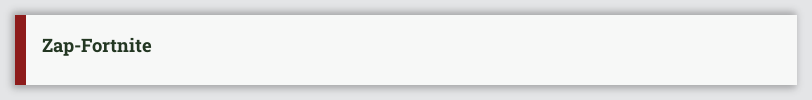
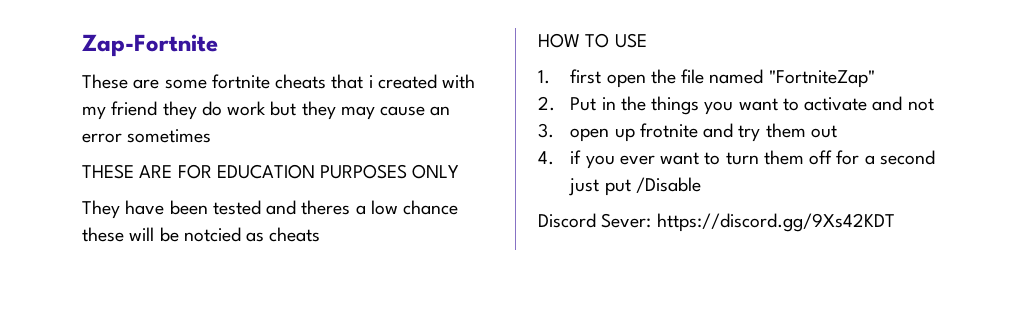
+ These are some fortnite cheats that i created with my friend they do work but they may cause an error sometimes
+ THESE ARE FOR EDUCATION PURPOSES ONLY
+ They have been tested and theres a low chance these will be notcied as cheats
+ HOW TO USE
+ 1. first open the file named "FortniteZap"
+ 2. Put in the things you want to activate and not
+ 3. open up frotnite and try them out
+ 4. if you ever want to turn them off for a second just put /Disable
+ Discord Sever: https://discord.gg/9Xs42KDT

